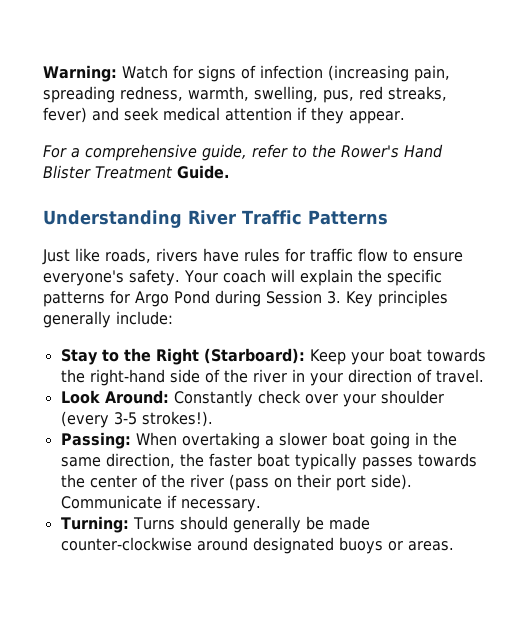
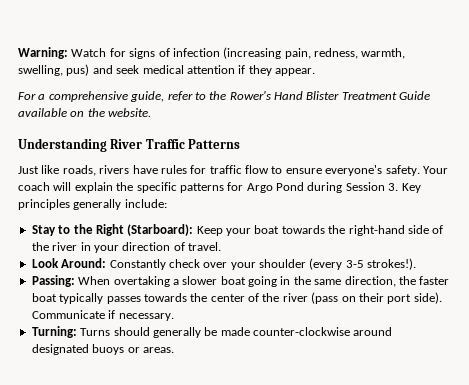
- Warning: Watch for signs of infection (increasing pain, spreading redness, warmth, swelling, pus, red streaks, fever) and seek medical attention if they appear.
+ Warning: Watch for signs of infection (increasing pain, redness, warmth, swelling, pus) and seek medical attention if they appear.
- For a comprehensive guide, refer to the Rower's Hand Blister Treatment Guide.
+ For a comprehensive guide, refer to the Rower's Hand Blister Treatment Guide available on the website.

